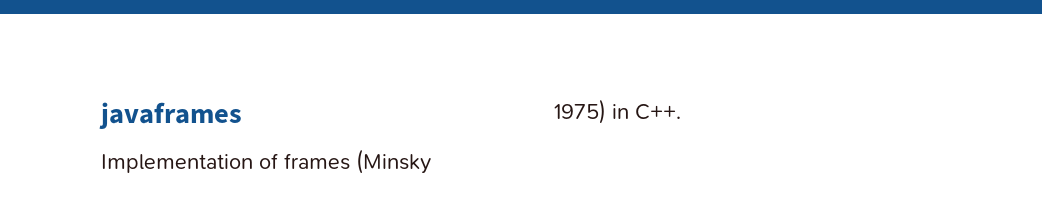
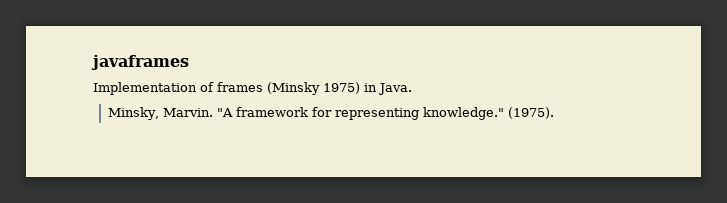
- Implementation of frames (Minsky 1975) in C++.
+ Implementation of frames (Minsky 1975) in Java.
+ Minsky, Marvin. "A framework for representing knowledge." (1975).

